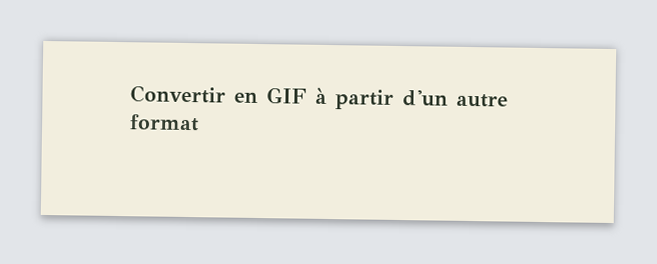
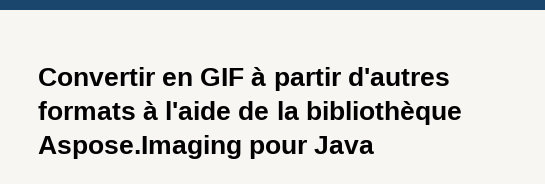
- Convertir en GIF à partir d'un autre format
+ Convertir en GIF à partir d'autres formats à l'aide de la bibliothèque Aspose.Imaging pour Java

